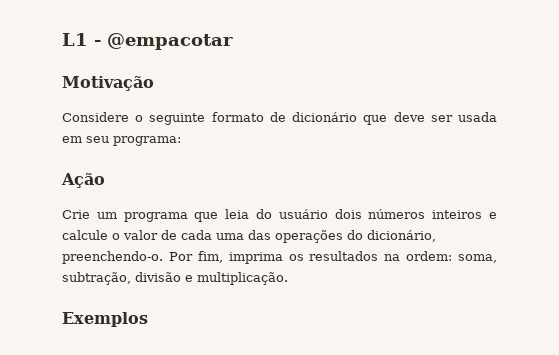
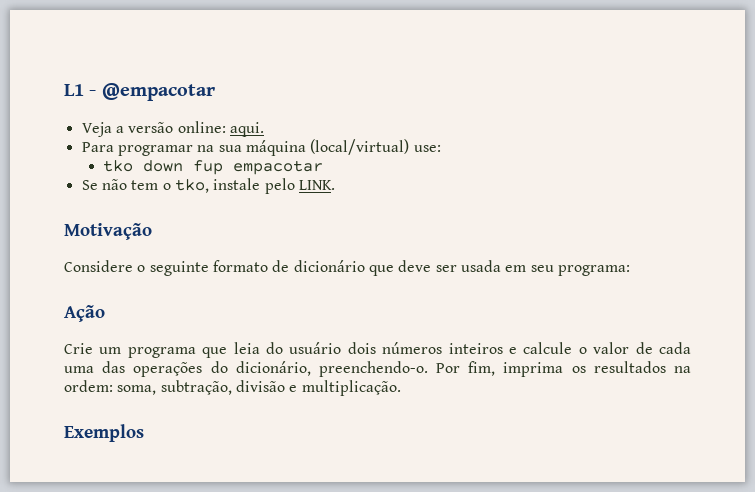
+ Veja a versão online: aqui.
+ Para programar na sua máquina (local/virtual) use:
+ tko down fup empacotar
+ Se não tem o tko, instale pelo LINK.

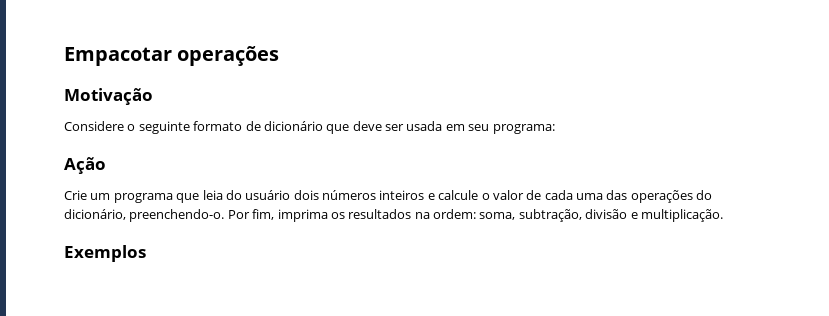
- L1 - @empacotar
- Veja a versão online: aqui.
- Para programar na sua máquina (local/virtual) use:
- tko down fup empacotar
- Se não tem o tko, instale pelo LINK.
+ Empacotar operações

